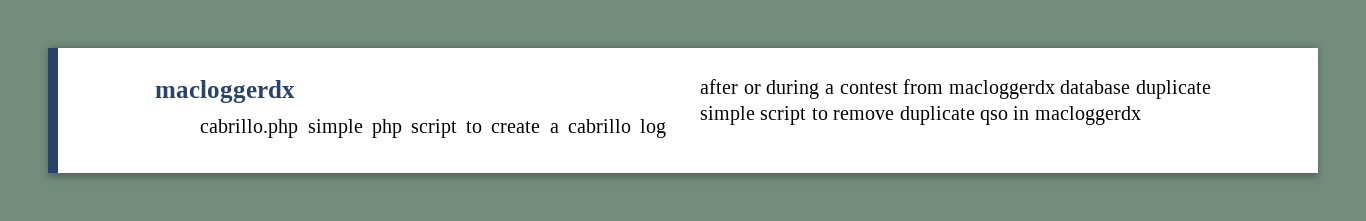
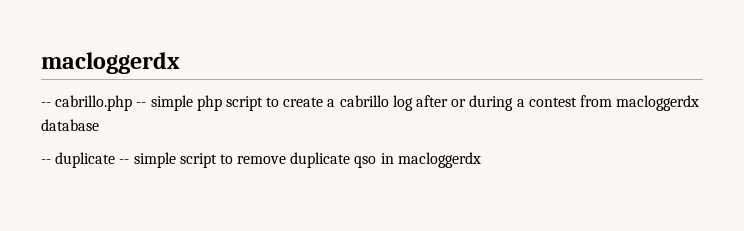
- cabrillo.php simple php script to create a cabrillo log after or during a contest from macloggerdx database duplicate simple script to remove duplicate qso in macloggerdx
+ -- cabrillo.php -- simple php script to create a cabrillo log after or during a contest from macloggerdx database
+ -- duplicate -- simple script to remove duplicate qso in macloggerdx

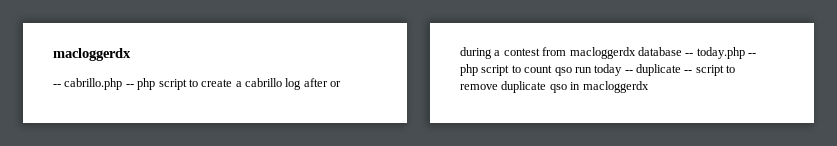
- -- cabrillo.php -- simple php script to create a cabrillo log after or during a contest from macloggerdx database
- -- duplicate -- simple script to remove duplicate qso in macloggerdx
+ -- cabrillo.php -- php script to create a cabrillo log after or during a contest from macloggerdx database -- today.php -- php script to count qso run today -- duplicate -- script to remove duplicate qso in macloggerdx

